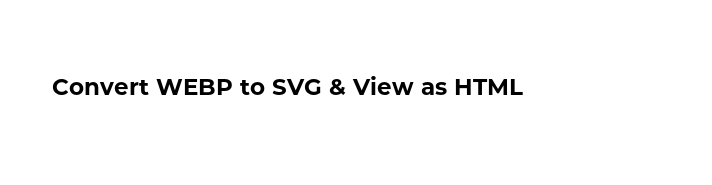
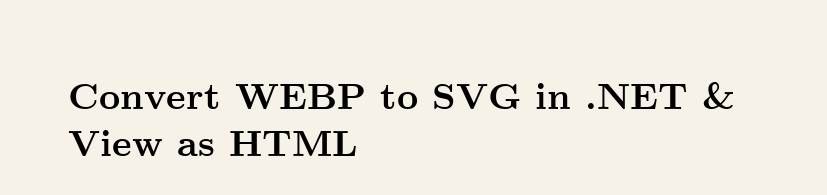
- Convert WEBP to SVG & View as HTML
+ Convert WEBP to SVG in .NET & View as HTML

